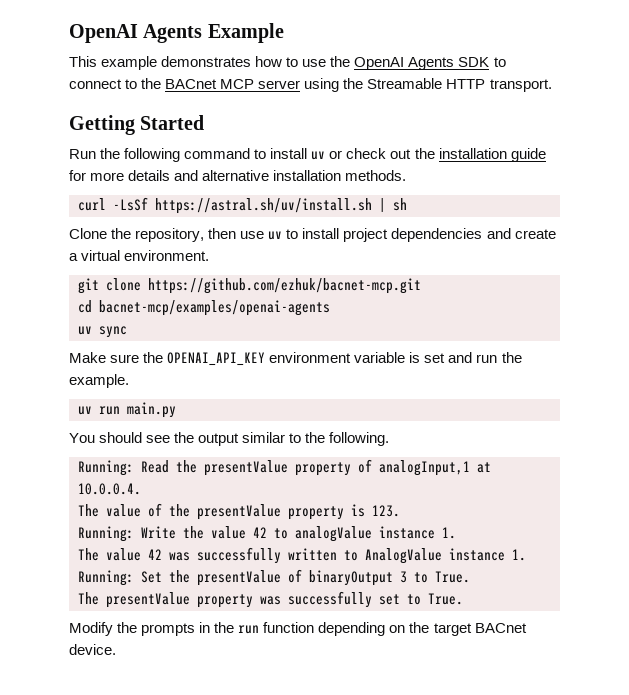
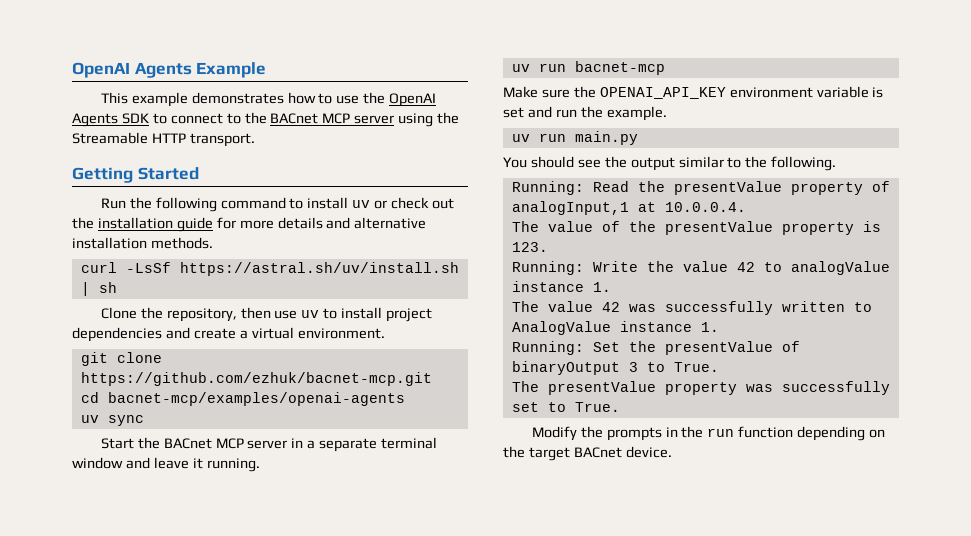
+ Start the BACnet MCP server in a separate terminal window and leave it running.
+ uv run bacnet-mcp

